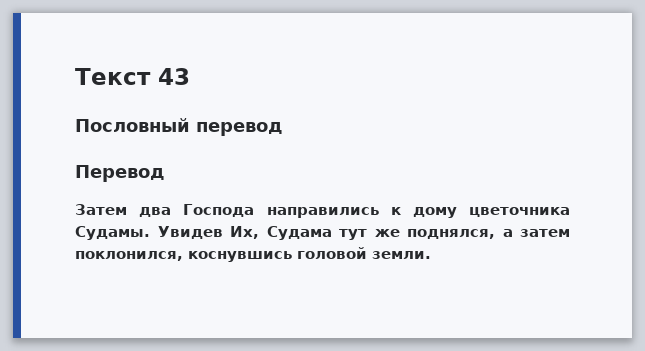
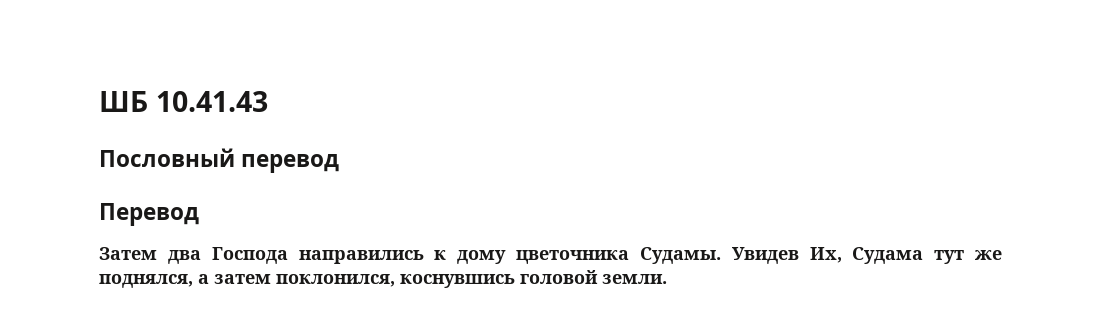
- Текст 43
+ ШБ 10.41.43

